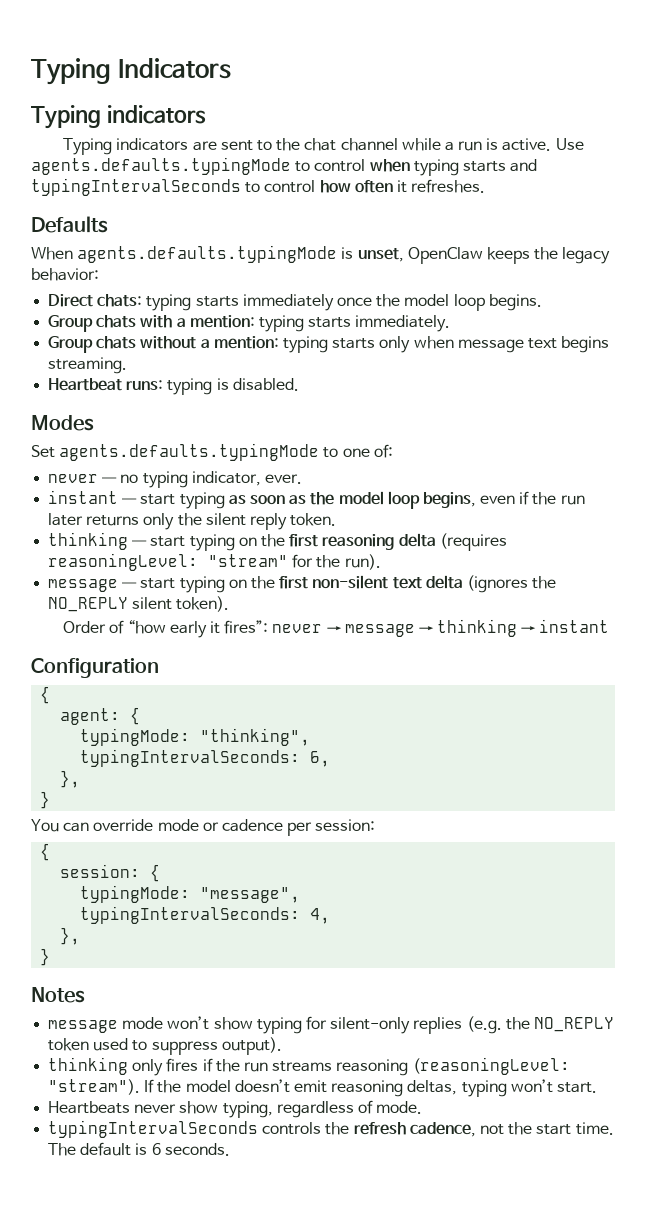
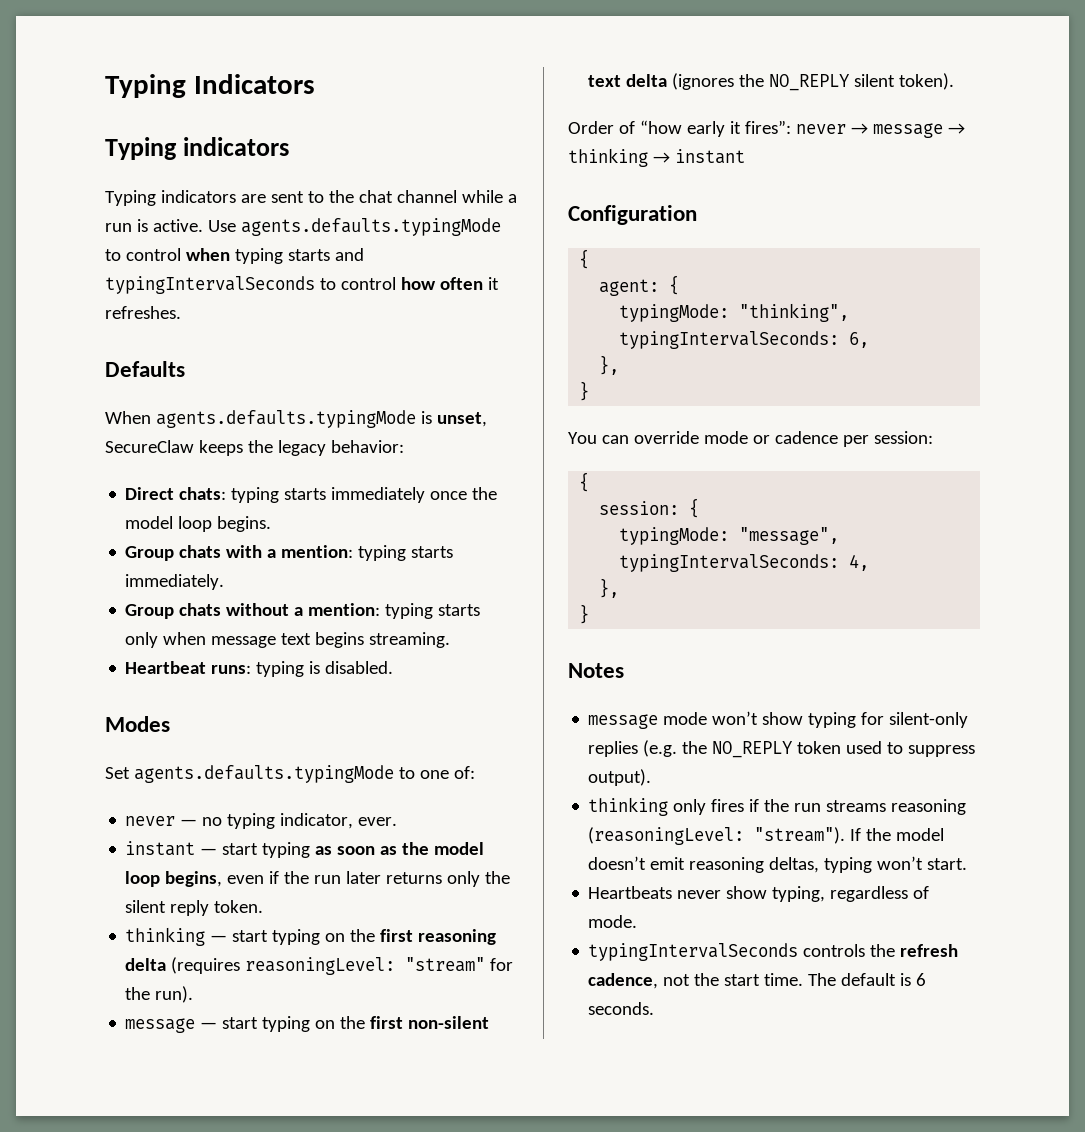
- When agents.defaults.typingMode is unset, OpenClaw keeps the legacy behavior:
+ When agents.defaults.typingMode is unset, SecureClaw keeps the legacy behavior:

